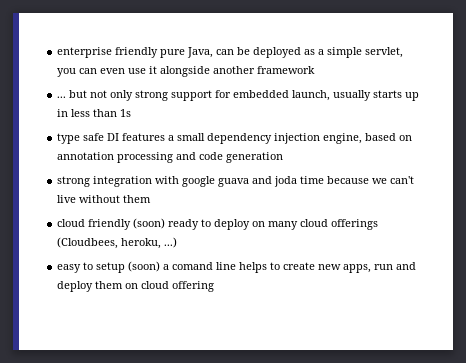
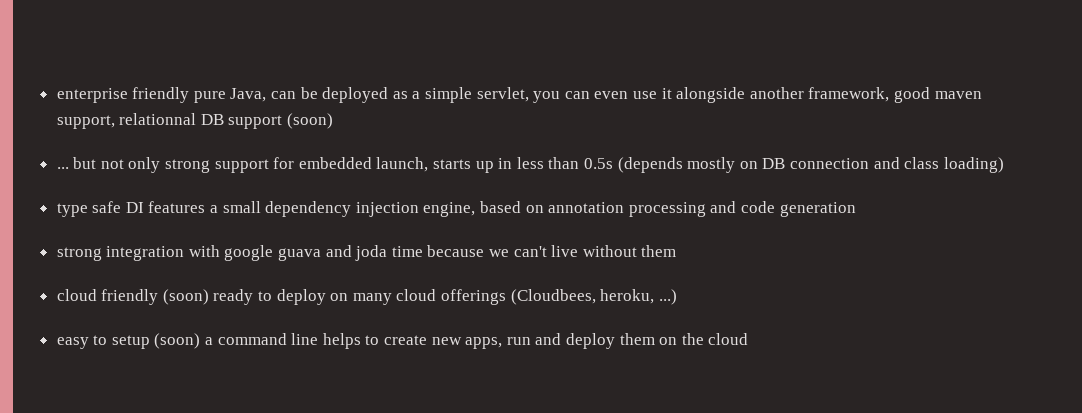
- enterprise friendly pure Java, can be deployed as a simple servlet, you can even use it alongside another framework
+ enterprise friendly pure Java, can be deployed as a simple servlet, you can even use it alongside another framework, good maven support, relationnal DB support (soon)
- ... but not only strong support for embedded launch, usually starts up in less than 1s
+ ... but not only strong support for embedded launch, starts up in less than 0.5s (depends mostly on DB connection and class loading)
- easy to setup (soon) a comand line helps to create new apps, run and deploy them on cloud offering
+ easy to setup (soon) a command line helps to create new apps, run and deploy them on the cloud

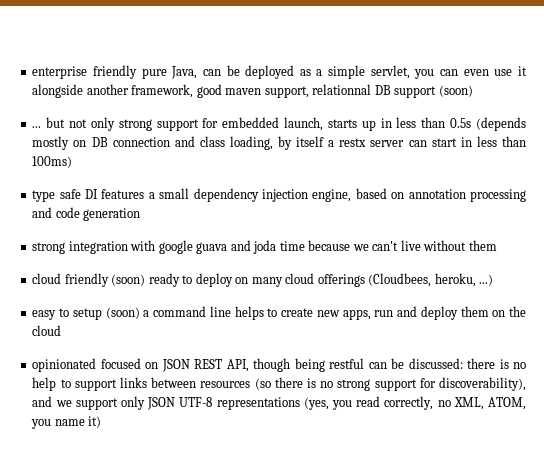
- ... but not only strong support for embedded launch, starts up in less than 0.5s (depends mostly on DB connection and class loading)
+ ... but not only strong support for embedded launch, starts up in less than 0.5s (depends mostly on DB connection and class loading, by itself a restx server can start in less than 100ms)
+ opinionated focused on JSON REST API, though being restful can be discussed: there is no help to support links between resources (so there is no strong support for discoverability), and we support only JSON UTF-8 representations (yes, you read correctly, no XML, ATOM, you name it)

